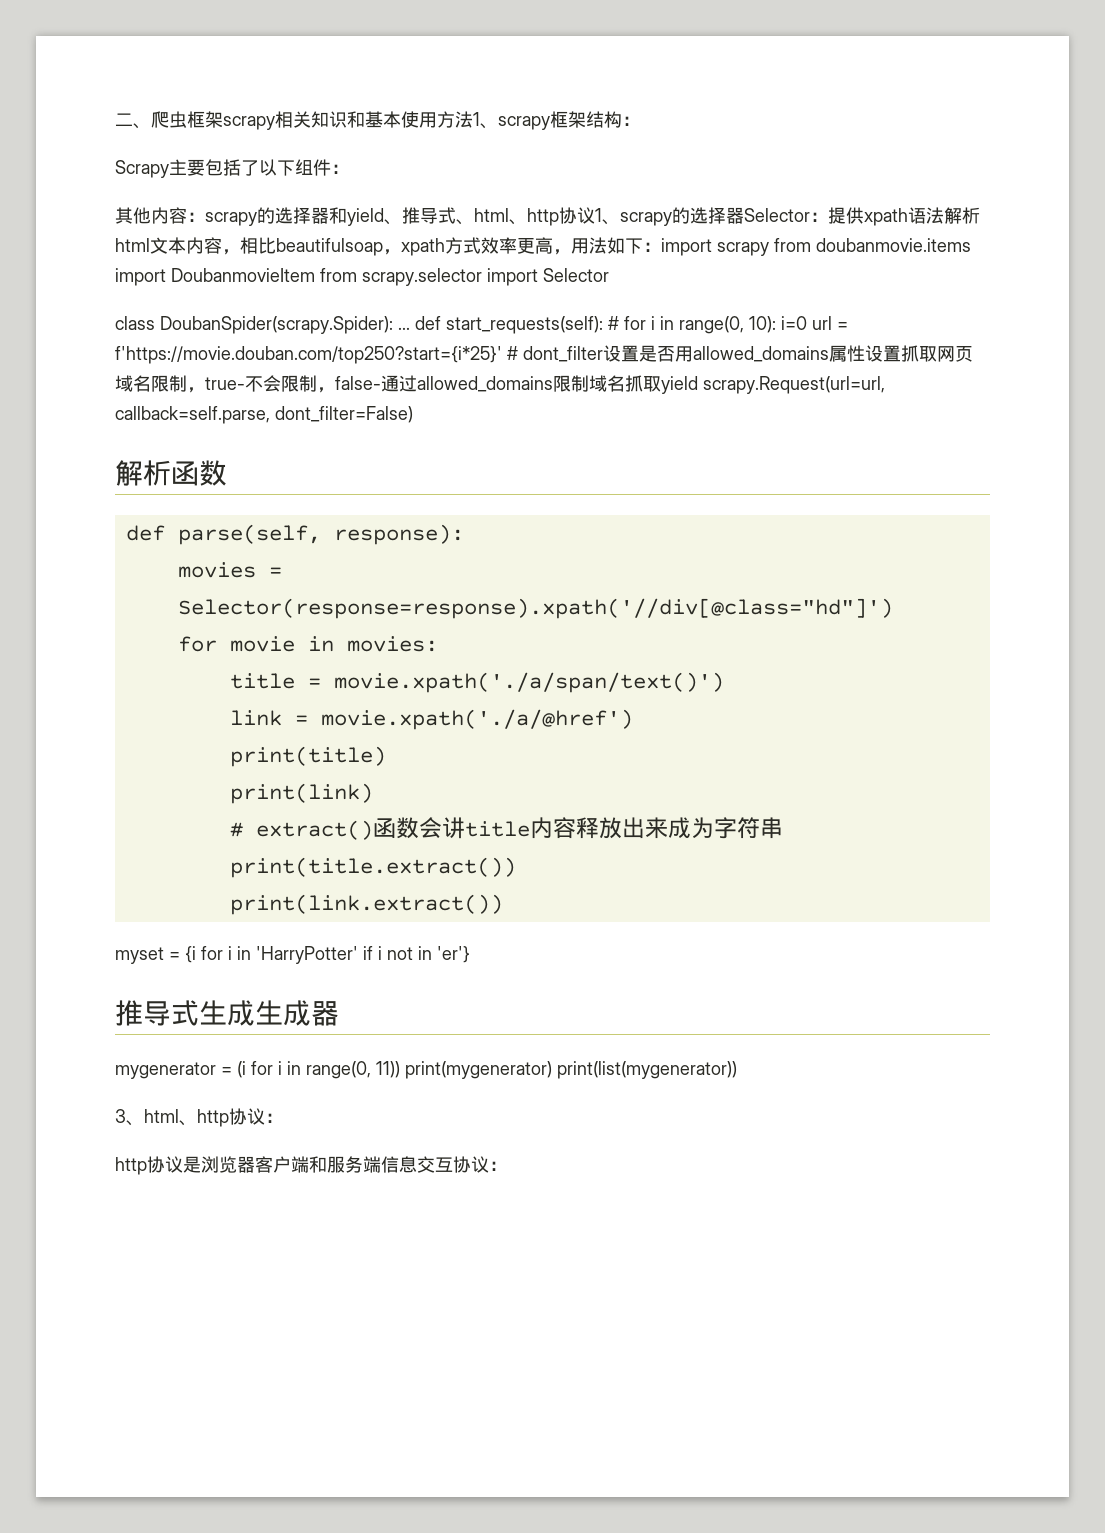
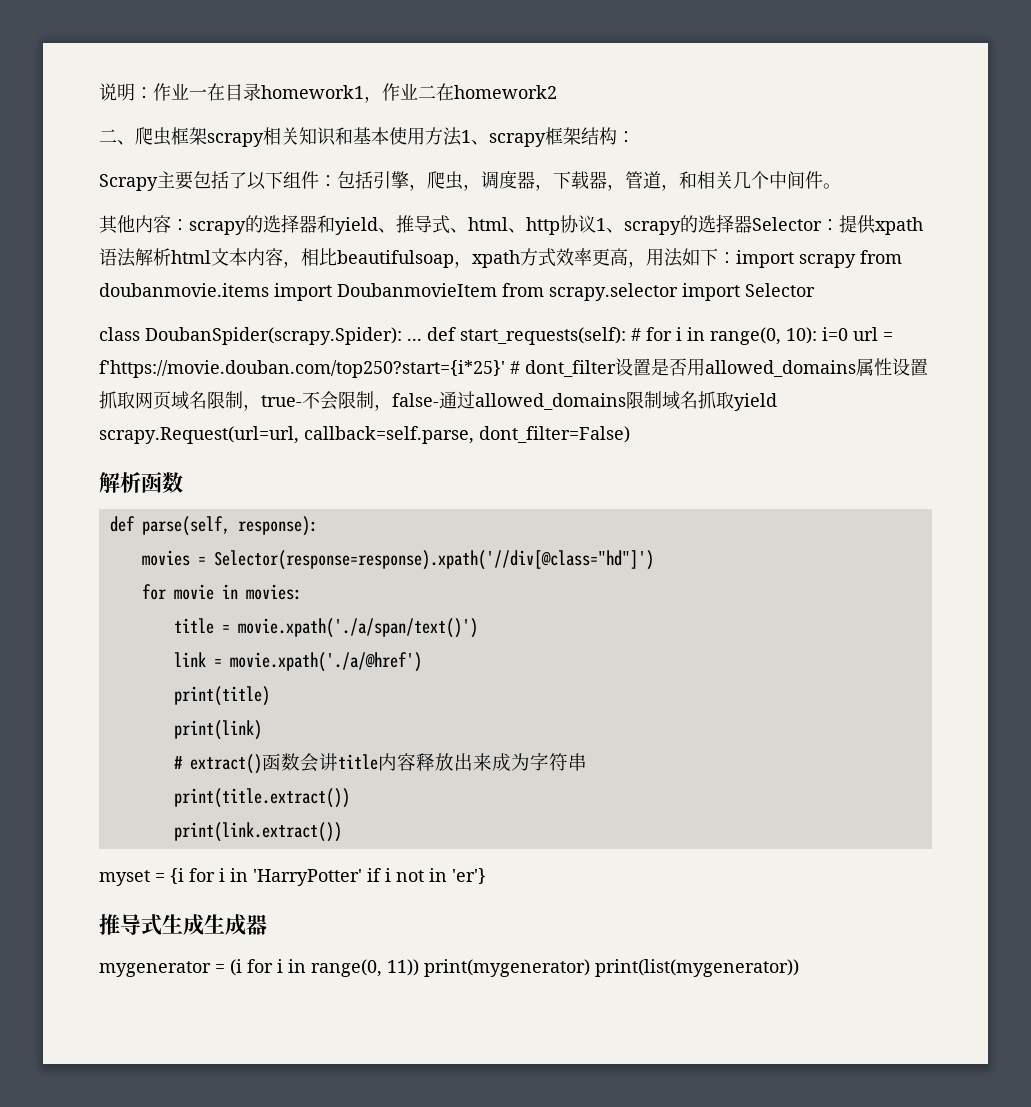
+ 说明：作业一在目录homework1，作业二在homework2
- Scrapy主要包括了以下组件：
+ Scrapy主要包括了以下组件：包括引擎，爬虫，调度器，下载器，管道，和相关几个中间件。
- 3、html、http协议：
- http协议是浏览器客户端和服务端信息交互协议：

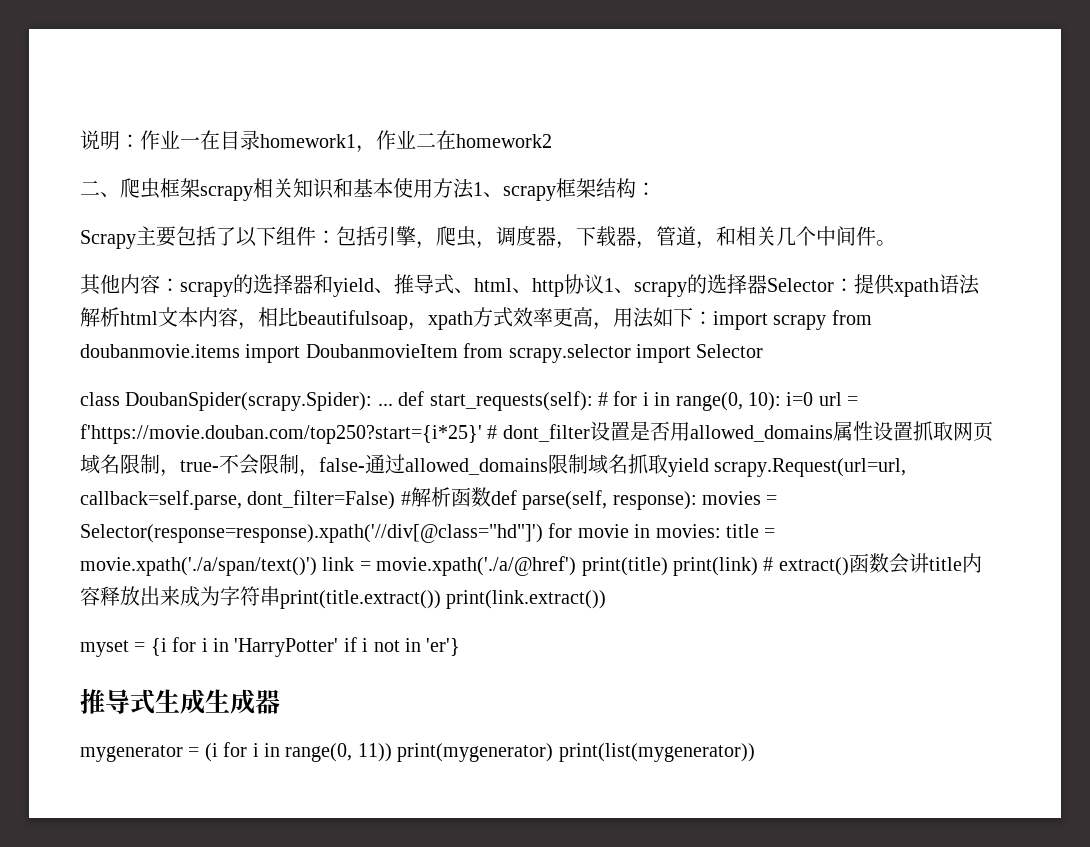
- i=0 url = f'https://movie.douban.com/top250?start={i*25}' # dont_filter设置是否用allowed_domains属性设置抓取网页域名限制，true-不会限制，false-通过allowed_domains限制域名抓取yield scrapy.Request(url=url, callback=self.parse, dont_filter=False)
- 解析函数
- def parse(self, response):
- movies = Selector(response=response).xpath('//div[@class="hd"]')
- for movie in movies:
- title = movie.xpath('./a/span/text()')
- link = movie.xpath('./a/@href')
- print(title)
- print(link)
- # extract()函数会讲title内容释放出来成为字符串
- print(title.extract())
- print(link.extract())
+ i=0 url = f'https://movie.douban.com/top250?start={i*25}' # dont_filter设置是否用allowed_domains属性设置抓取网页域名限制，true-不会限制，false-通过allowed_domains限制域名抓取yield scrapy.Request(url=url, callback=self.parse, dont_filter=False) #解析函数def parse(self, response): movies = Selector(response=response).xpath('//div[@class="hd"]') for movie in movies: title = movie.xpath('./a/span/text()') link = movie.xpath('./a/@href') print(title) print(link) # extract()函数会讲title内容释放出来成为字符串print(title.extract()) print(link.extract())

